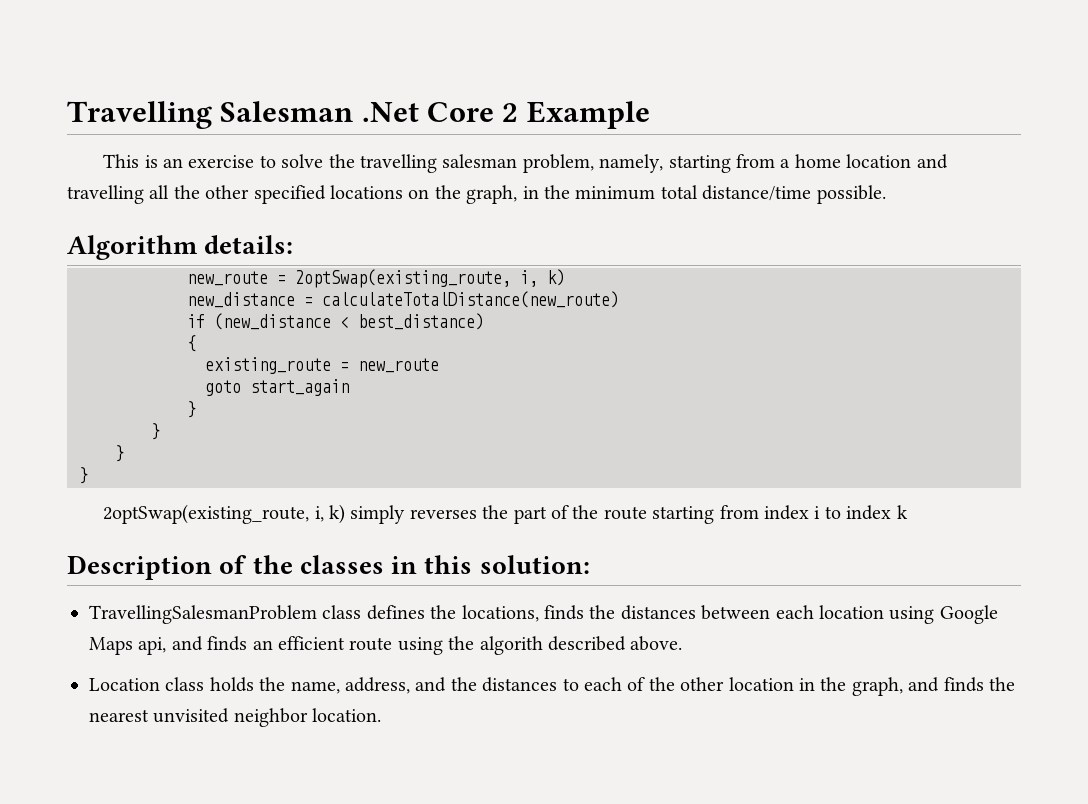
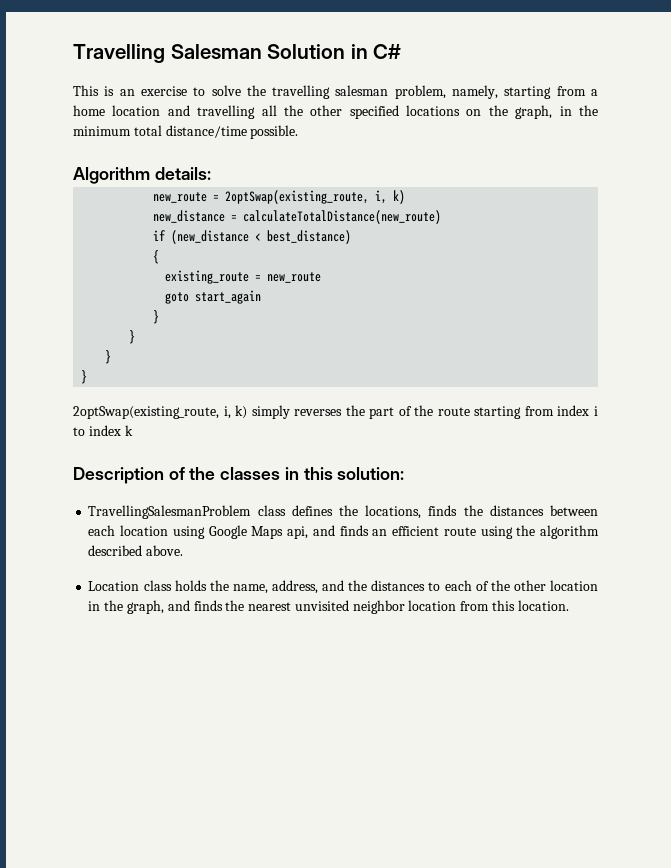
- Travelling Salesman .Net Core 2 Example
+ Travelling Salesman Solution in C#
- TravellingSalesmanProblem class defines the locations, finds the distances between each location using Google Maps api, and finds an efficient route using the algorith described above.
+ TravellingSalesmanProblem class defines the locations, finds the distances between each location using Google Maps api, and finds an efficient route using the algorithm described above.
- Location class holds the name, address, and the distances to each of the other location in the graph, and finds the nearest unvisited neighbor location.
+ Location class holds the name, address, and the distances to each of the other location in the graph, and finds the nearest unvisited neighbor location from this location.

